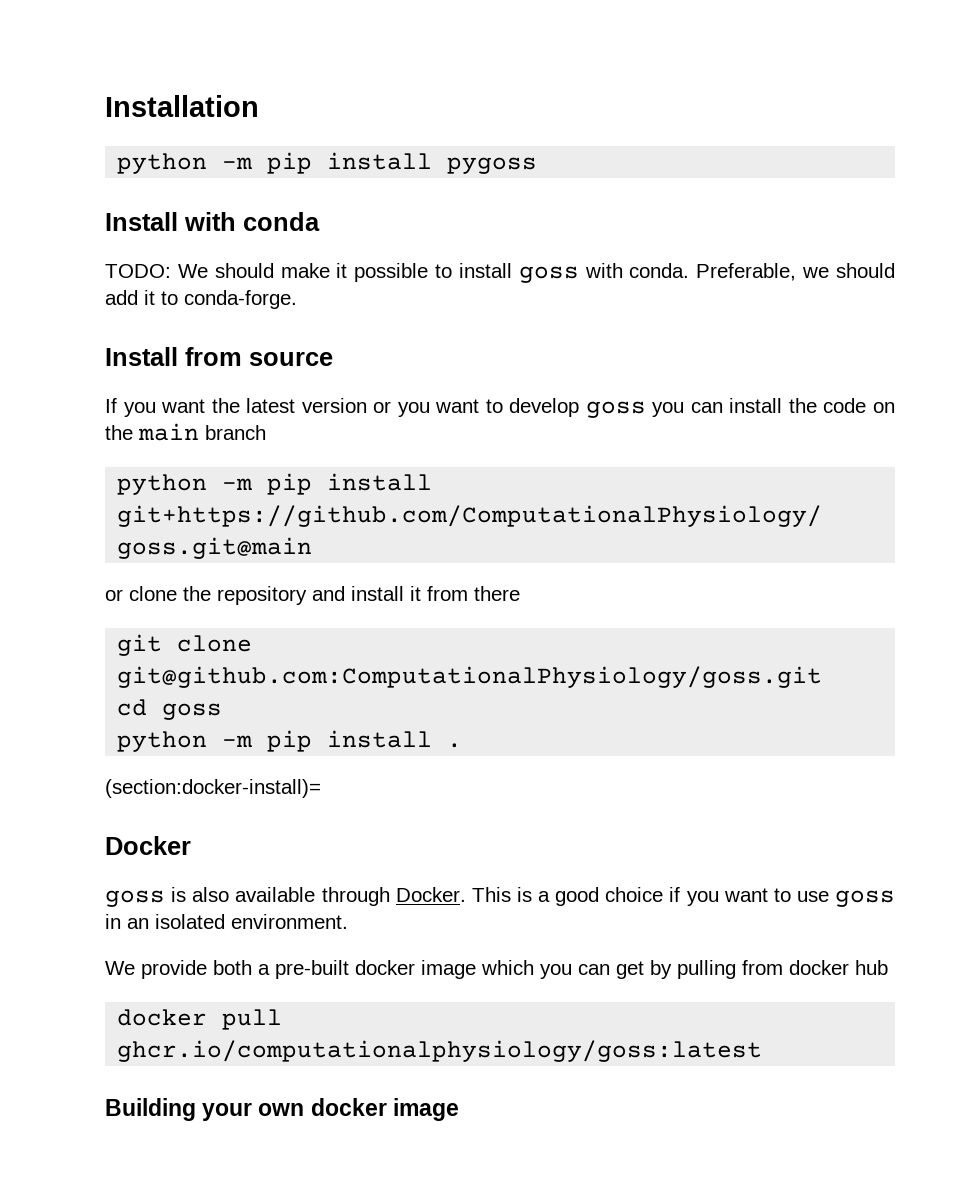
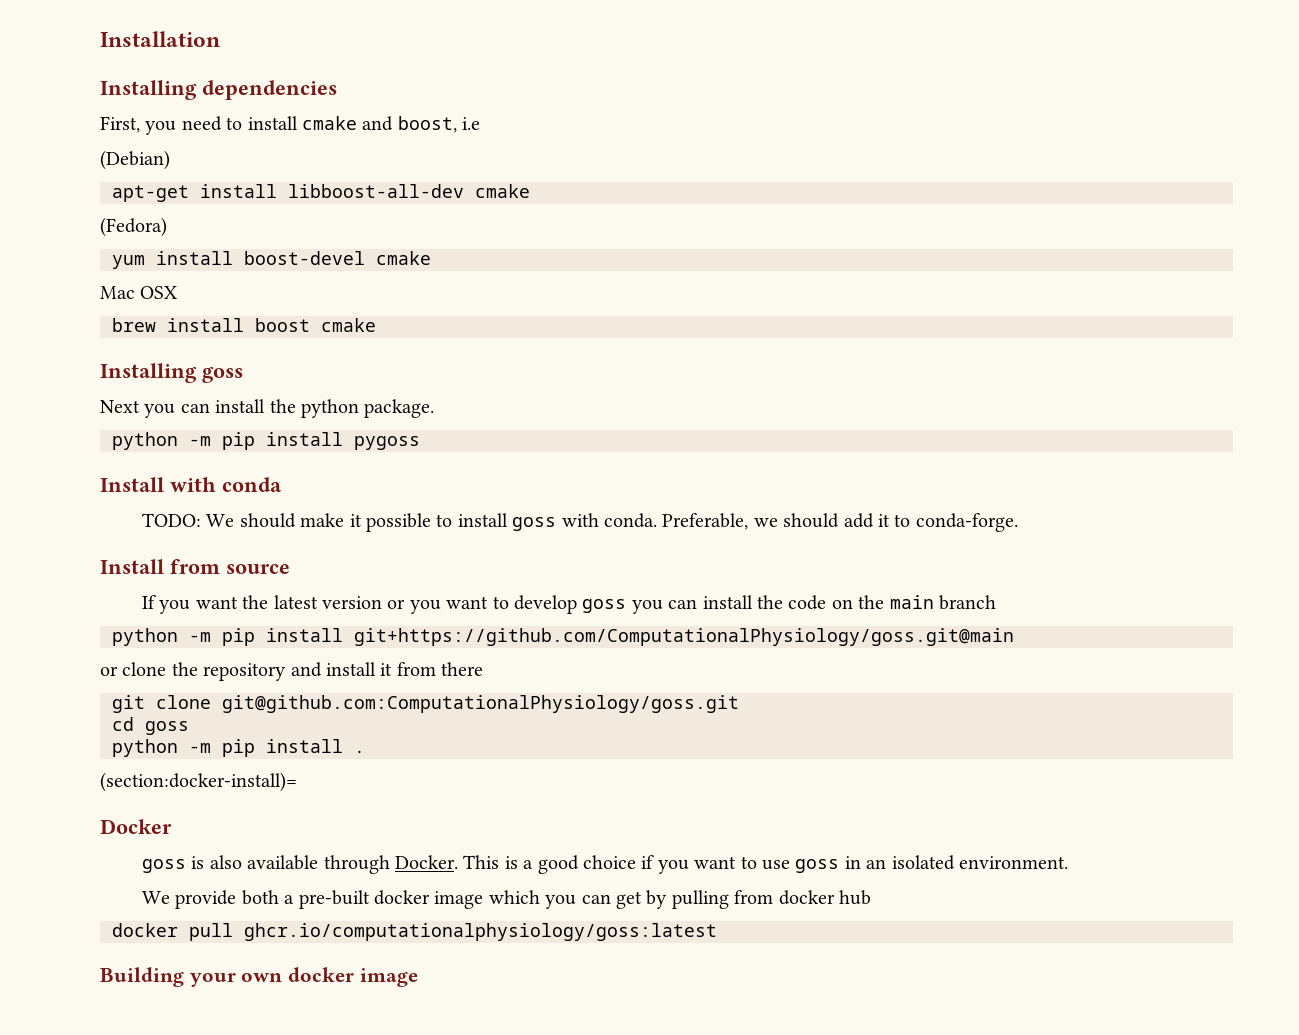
+ Installing dependencies
+ First, you need to install cmake and boost, i.e
+ (Debian)
+ apt-get install libboost-all-dev cmake
+ (Fedora)
+ yum install boost-devel cmake
+ Mac OSX
+ brew install boost cmake
+ Installing goss
+ Next you can install the python package.

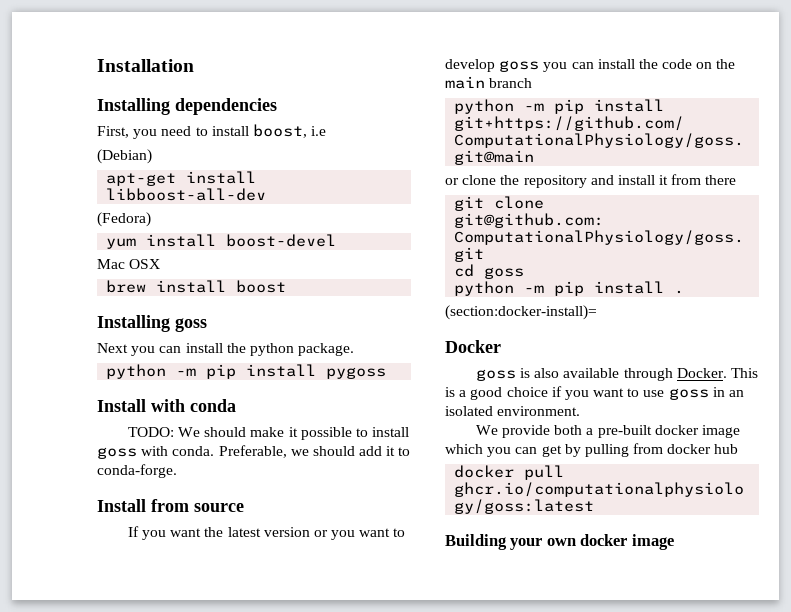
- First, you need to install cmake and boost, i.e
+ First, you need to install boost, i.e
- apt-get install libboost-all-dev cmake
+ apt-get install libboost-all-dev
- yum install boost-devel cmake
+ yum install boost-devel
- brew install boost cmake
+ brew install boost

